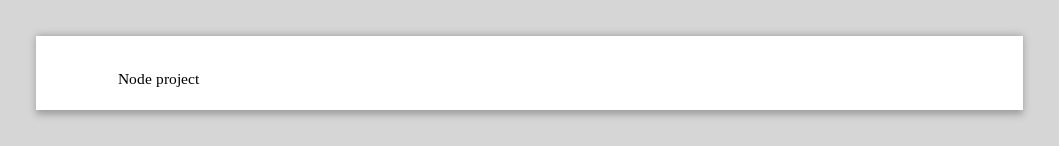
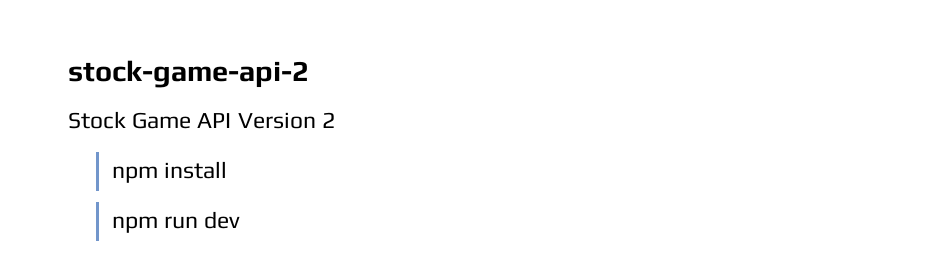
- Node project
+ stock-game-api-2
+ Stock Game API Version 2
+ npm install
+ npm run dev

